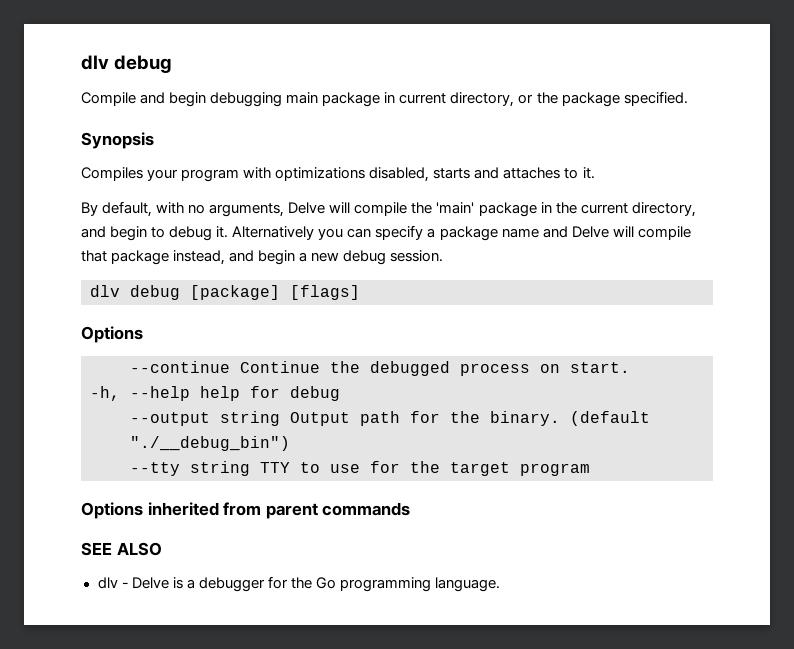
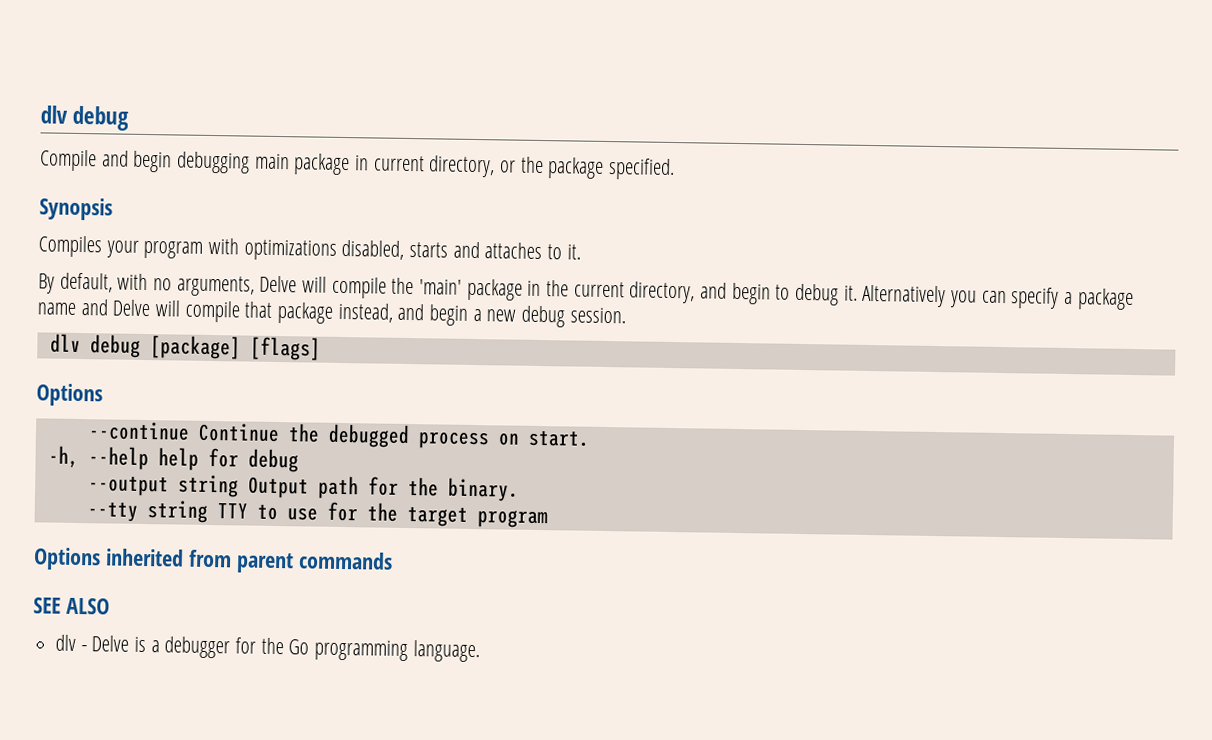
- (default "./__debug_bin")

